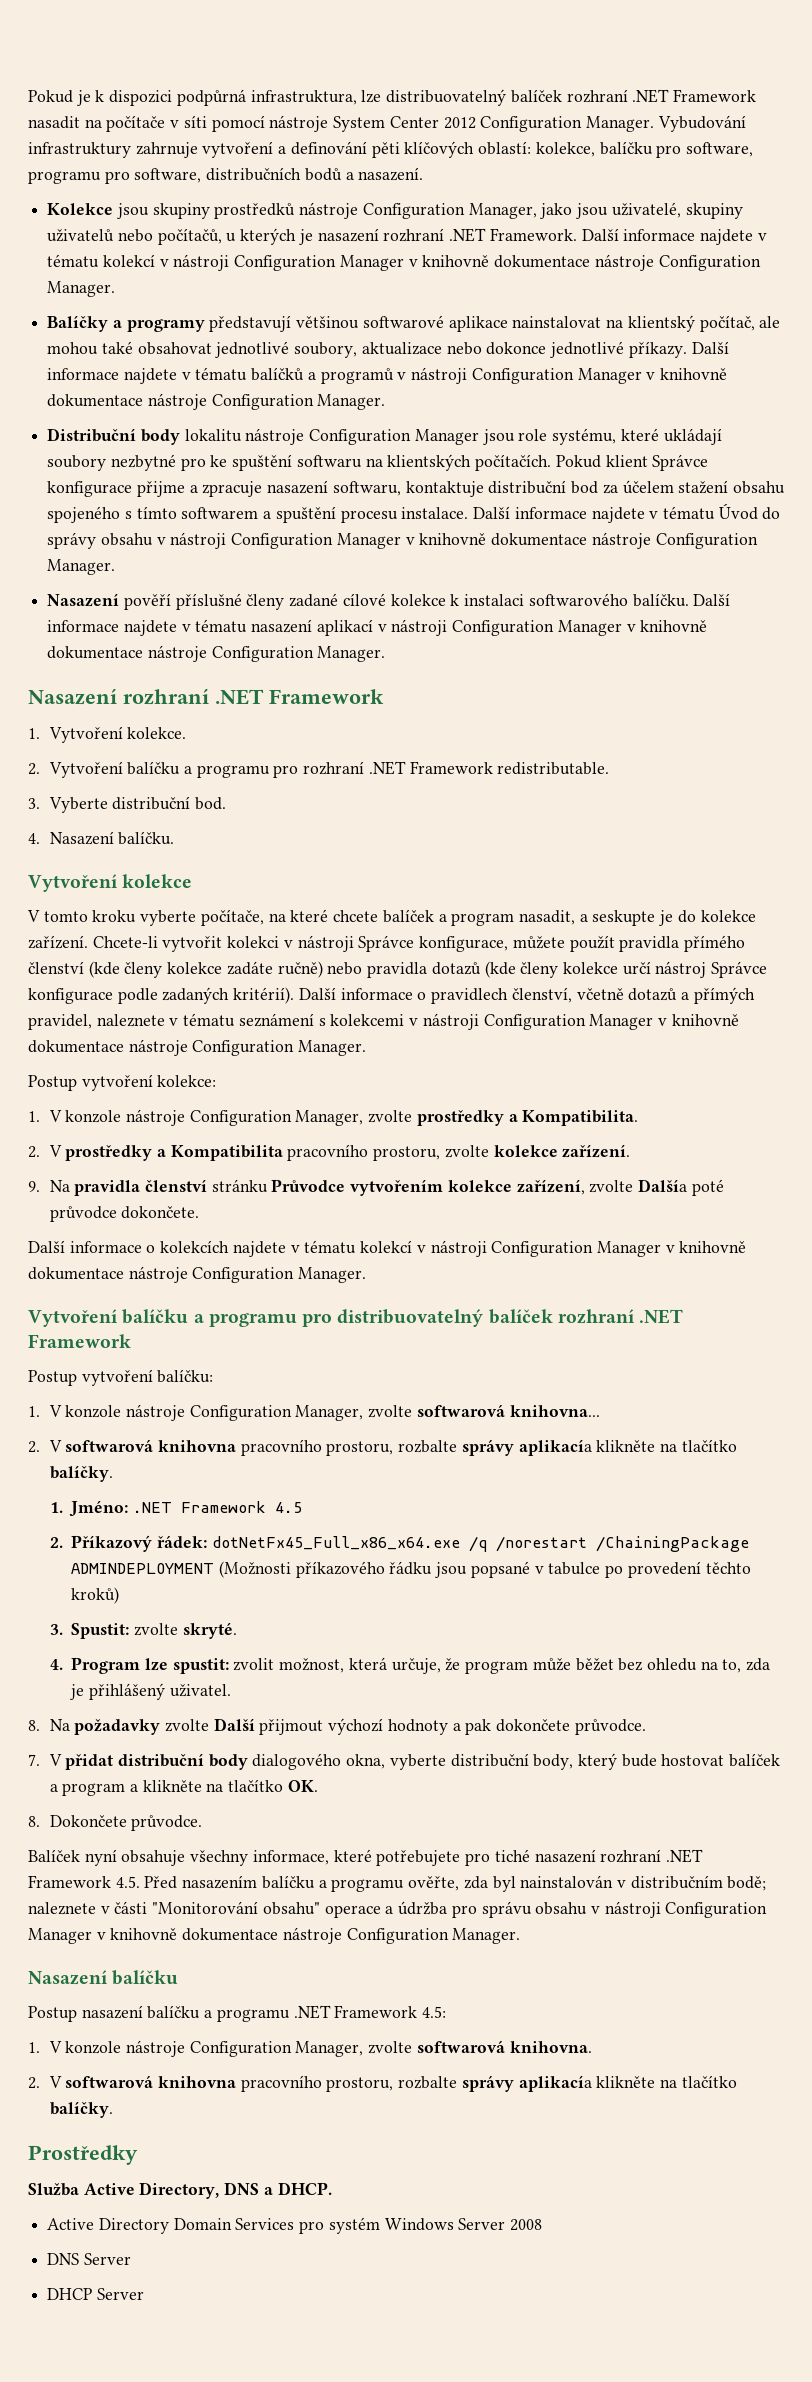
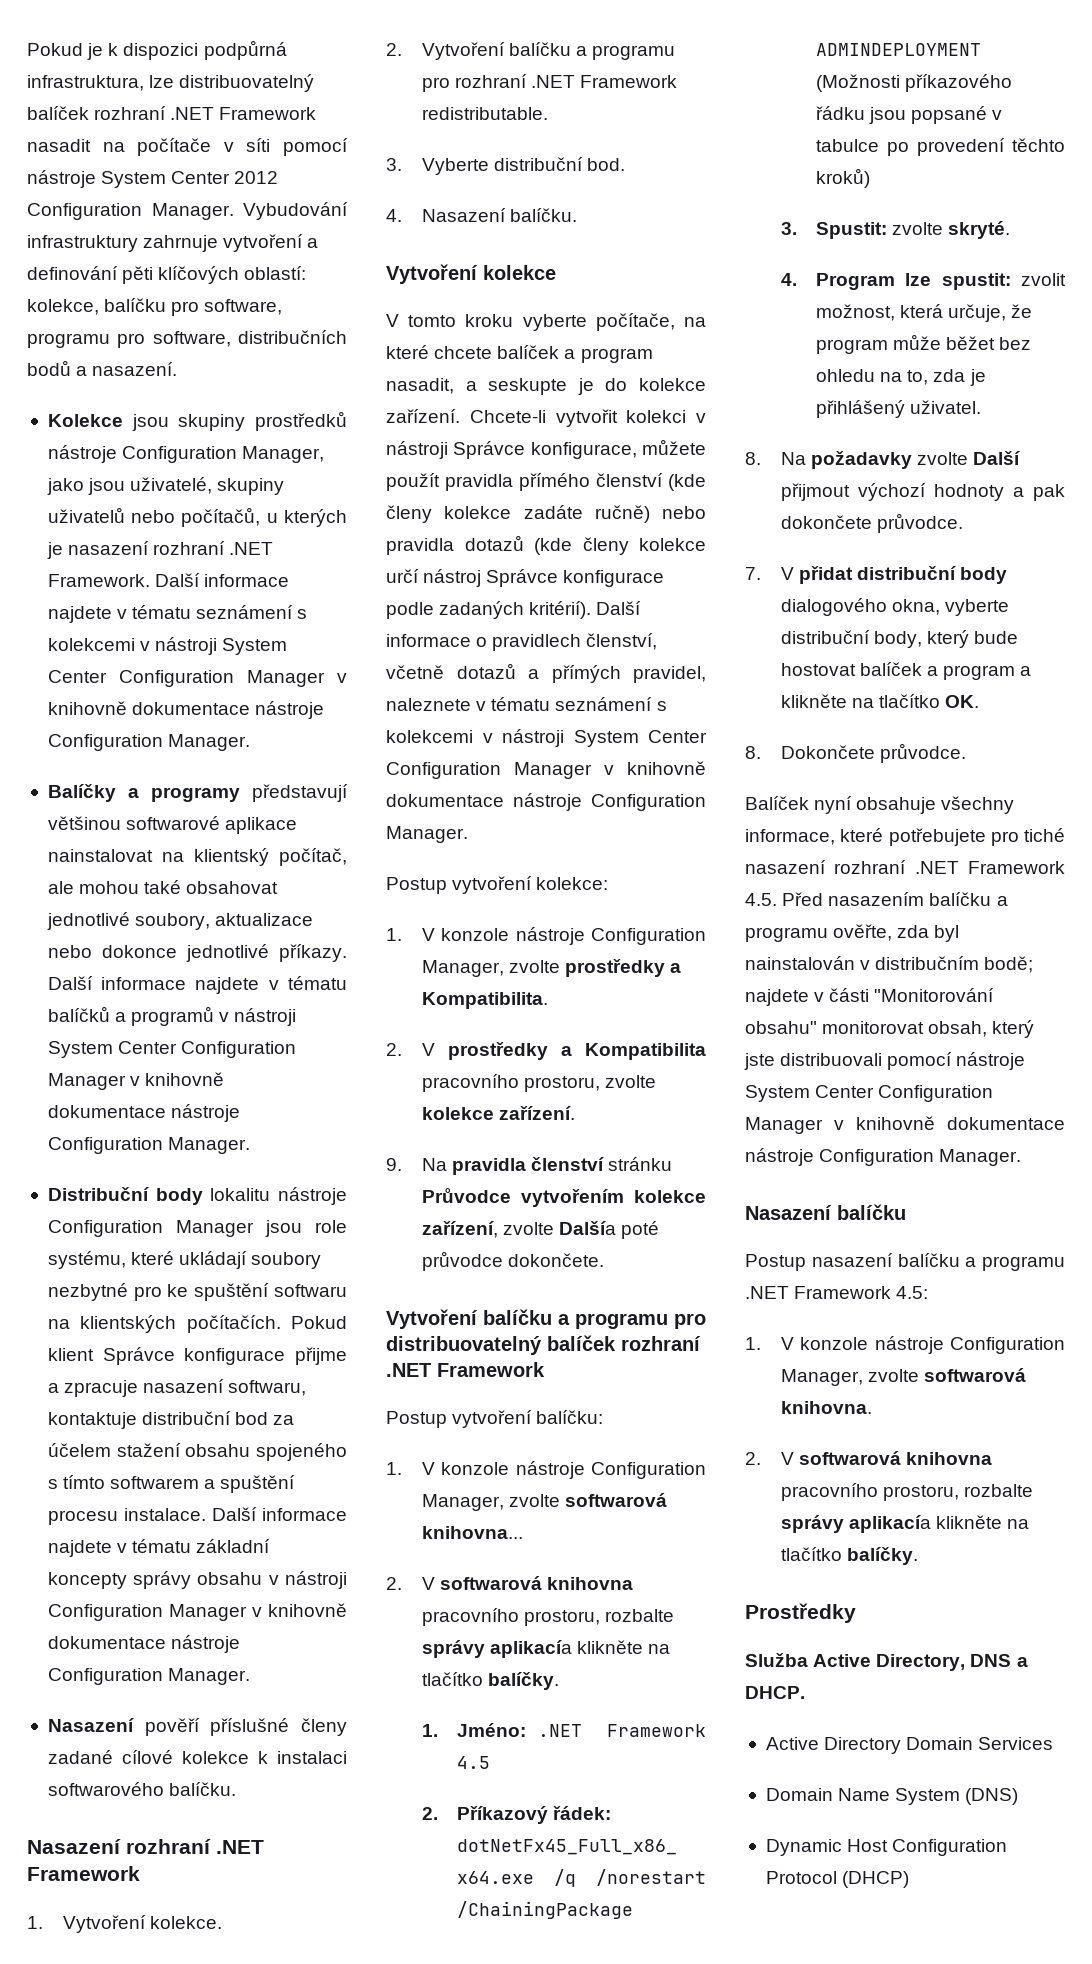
- Další informace najdete v tématu kolekcí v nástroji Configuration Manager v knihovně dokumentace nástroje Configuration Manager.
+ Další informace najdete v tématu seznámení s kolekcemi v nástroji System Center Configuration Manager v knihovně dokumentace nástroje Configuration Manager.
- Další informace najdete v tématu balíčků a programů v nástroji Configuration Manager v knihovně dokumentace nástroje Configuration Manager.
+ Další informace najdete v tématu balíčků a programů v nástroji System Center Configuration Manager v knihovně dokumentace nástroje Configuration Manager.
- Další informace najdete v tématu Úvod do správy obsahu v nástroji Configuration Manager v knihovně dokumentace nástroje Configuration Manager.
+ Další informace najdete v tématu základní koncepty správy obsahu v nástroji Configuration Manager v knihovně dokumentace nástroje Configuration Manager.
- Další informace najdete v tématu nasazení aplikací v nástroji Configuration Manager v knihovně dokumentace nástroje Configuration Manager.
- Další informace o pravidlech členství, včetně dotazů a přímých pravidel, naleznete v tématu seznámení s kolekcemi v nástroji Configuration Manager v knihovně dokumentace nástroje Configuration Manager.
+ Další informace o pravidlech členství, včetně dotazů a přímých pravidel, naleznete v tématu seznámení s kolekcemi v nástroji System Center Configuration Manager v knihovně dokumentace nástroje Configuration Manager.
- Další informace o kolekcích najdete v tématu kolekcí v nástroji Configuration Manager v knihovně dokumentace nástroje Configuration Manager.
- Balíček nyní obsahuje všechny informace, které potřebujete pro tiché nasazení rozhraní .NET Framework 4.5. Před nasazením balíčku a programu ověřte, zda byl nainstalován v distribučním bodě; naleznete v části "Monitorování obsahu" operace a údržba pro správu obsahu v nástroji Configuration Manager v knihovně dokumentace nástroje Configuration Manager.
+ Balíček nyní obsahuje všechny informace, které potřebujete pro tiché nasazení rozhraní .NET Framework 4.5. Před nasazením balíčku a programu ověřte, zda byl nainstalován v distribučním bodě; najdete v části "Monitorování obsahu" monitorovat obsah, který jste distribuovali pomocí nástroje System Center Configuration Manager v knihovně dokumentace nástroje Configuration Manager.
- Active Directory Domain Services pro systém Windows Server 2008
- DNS Server
- DHCP Server
+ Active Directory Domain Services
+ Domain Name System (DNS)
+ Dynamic Host Configuration Protocol (DHCP)

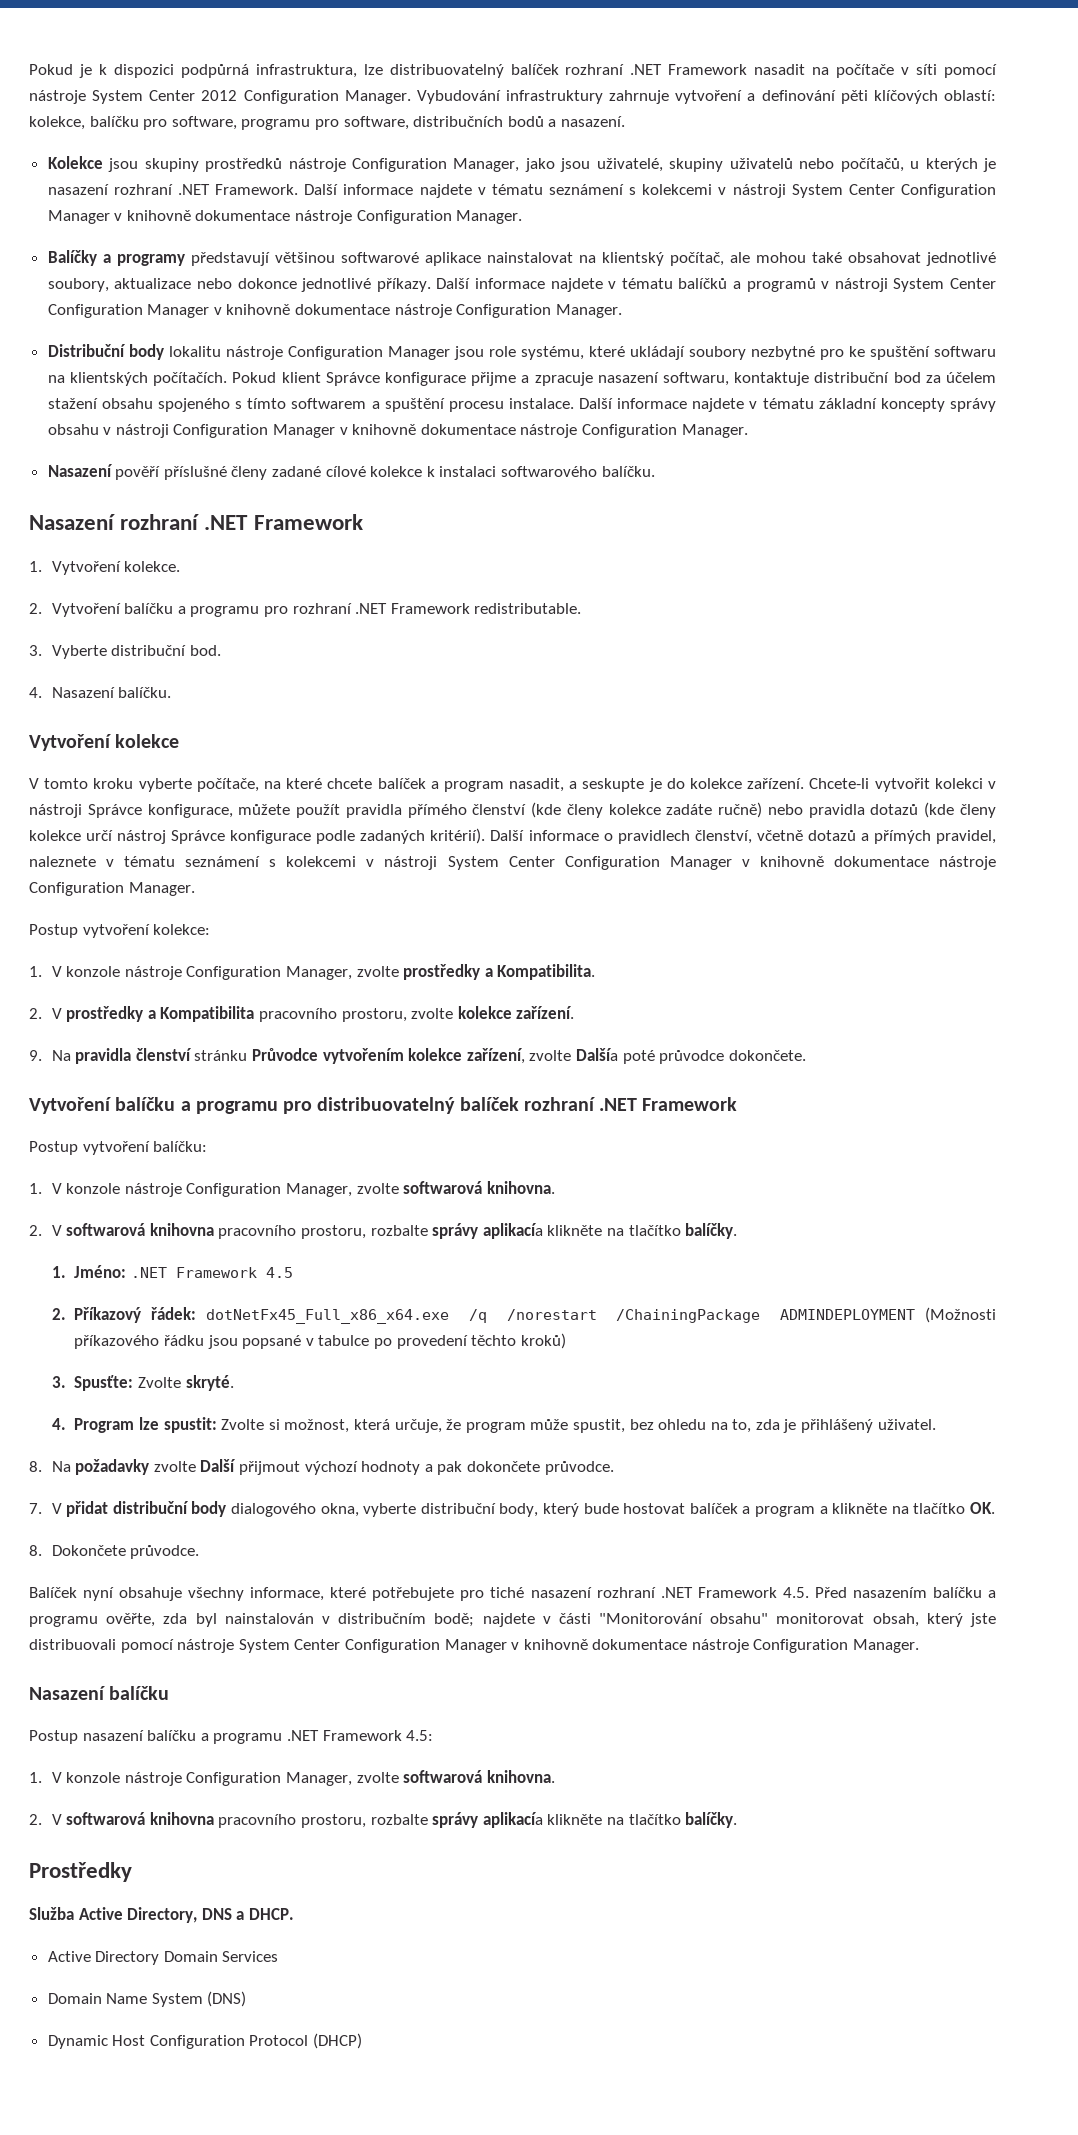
  Postup vytvoření balíčku:
- 1. V konzole nástroje Configuration Manager, zvolte softwarová knihovna...
+ 1. V konzole nástroje Configuration Manager, zvolte softwarová knihovna.
- 3. Spustit: zvolte skryté.
+ 3. Spusťte: Zvolte skryté.
- 4. Program lze spustit: zvolit možnost, která určuje, že program může běžet bez ohledu na to, zda je přihlášený uživatel.
+ 4. Program lze spustit: Zvolte si možnost, která určuje, že program může spustit, bez ohledu na to, zda je přihlášený uživatel.

